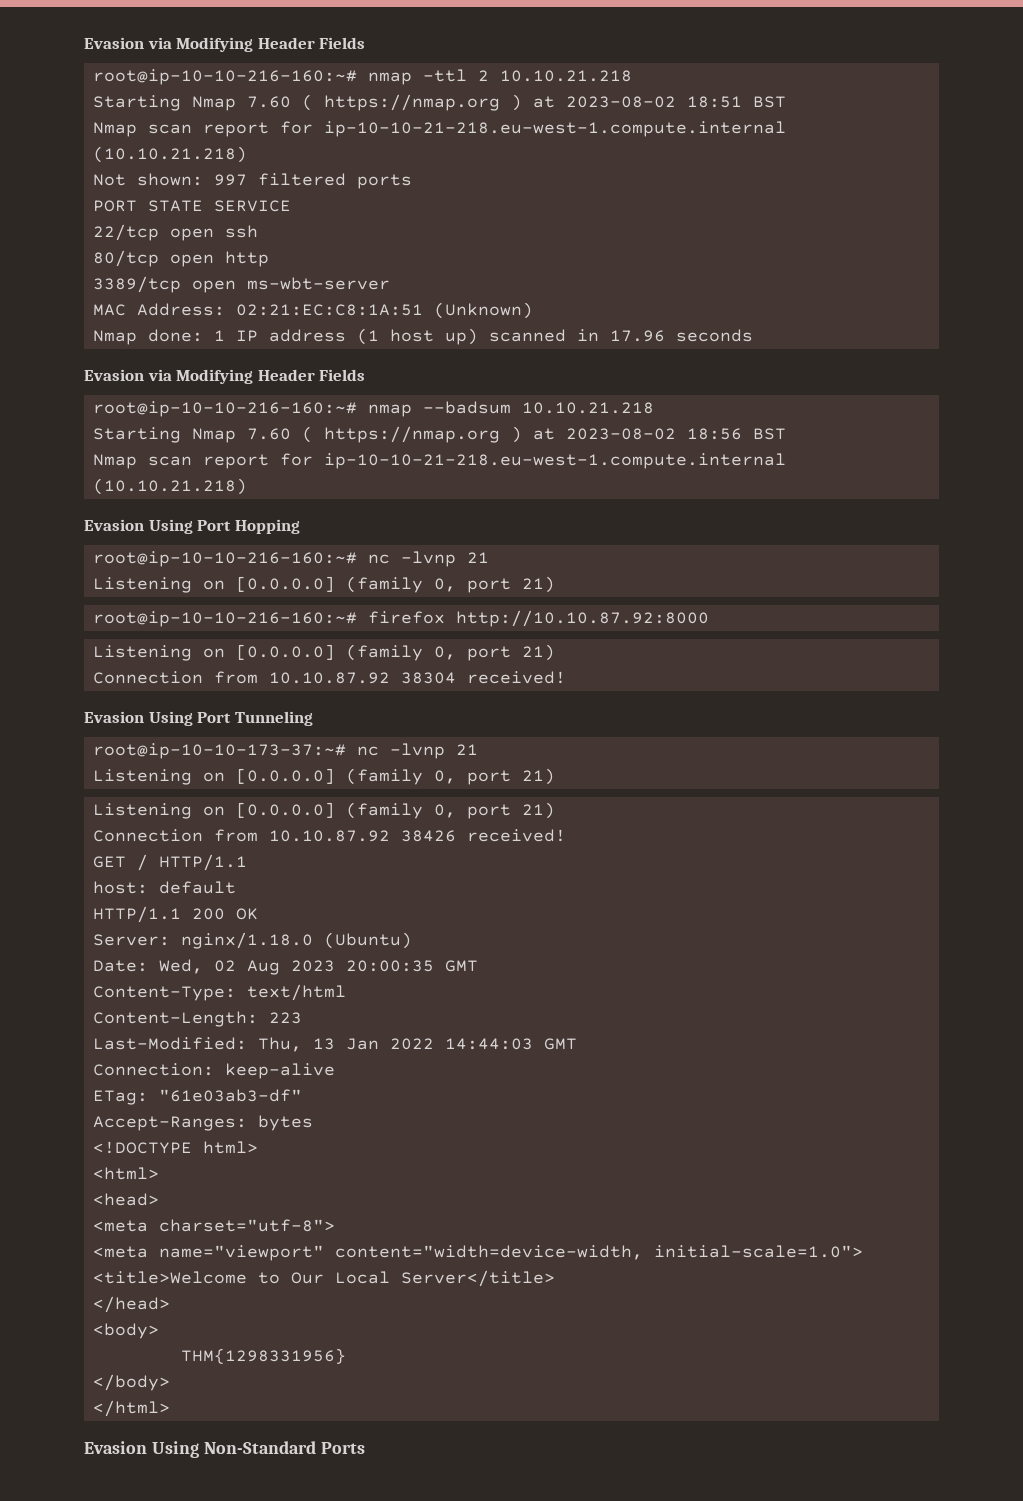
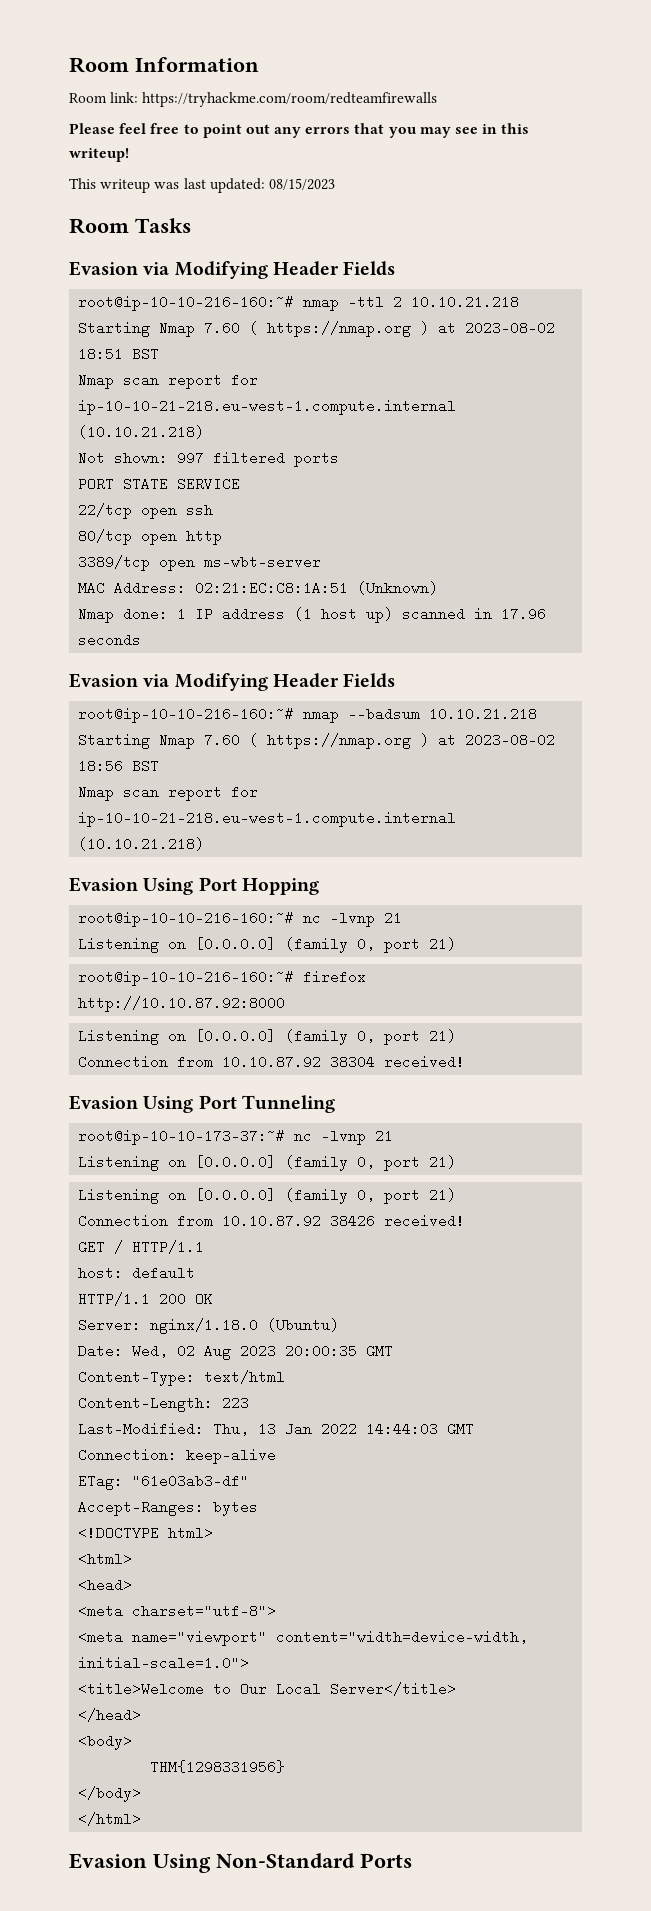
+ Room Information
+ Room link: https://tryhackme.com/room/redteamfirewalls
+ Please feel free to point out any errors that you may see in this writeup!
+ This writeup was last updated: 08/15/2023
+ Room Tasks

